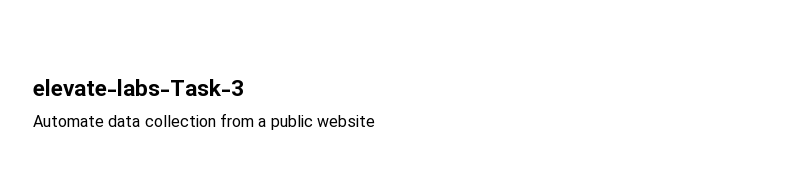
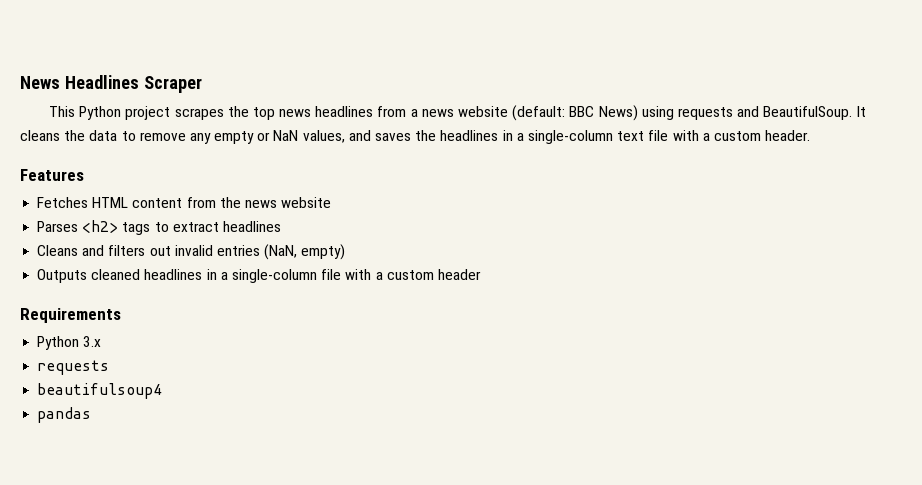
- elevate-labs-Task-3
- Automate data collection from a public website
+ News Headlines Scraper
+ This Python project scrapes the top news headlines from a news website (default: BBC News) using requests and BeautifulSoup. It cleans the data to remove any empty or NaN values, and saves the headlines in a single-column text file with a custom header.
+ Features
+ Fetches HTML content from the news website
+ Parses <h2> tags to extract headlines
+ Cleans and filters out invalid entries (NaN, empty)
+ Outputs cleaned headlines in a single-column file with a custom header
+ Requirements
+ Python 3.x
+ requests
+ beautifulsoup4
+ pandas

